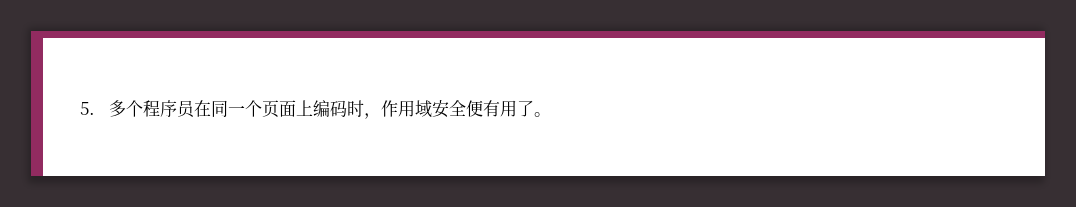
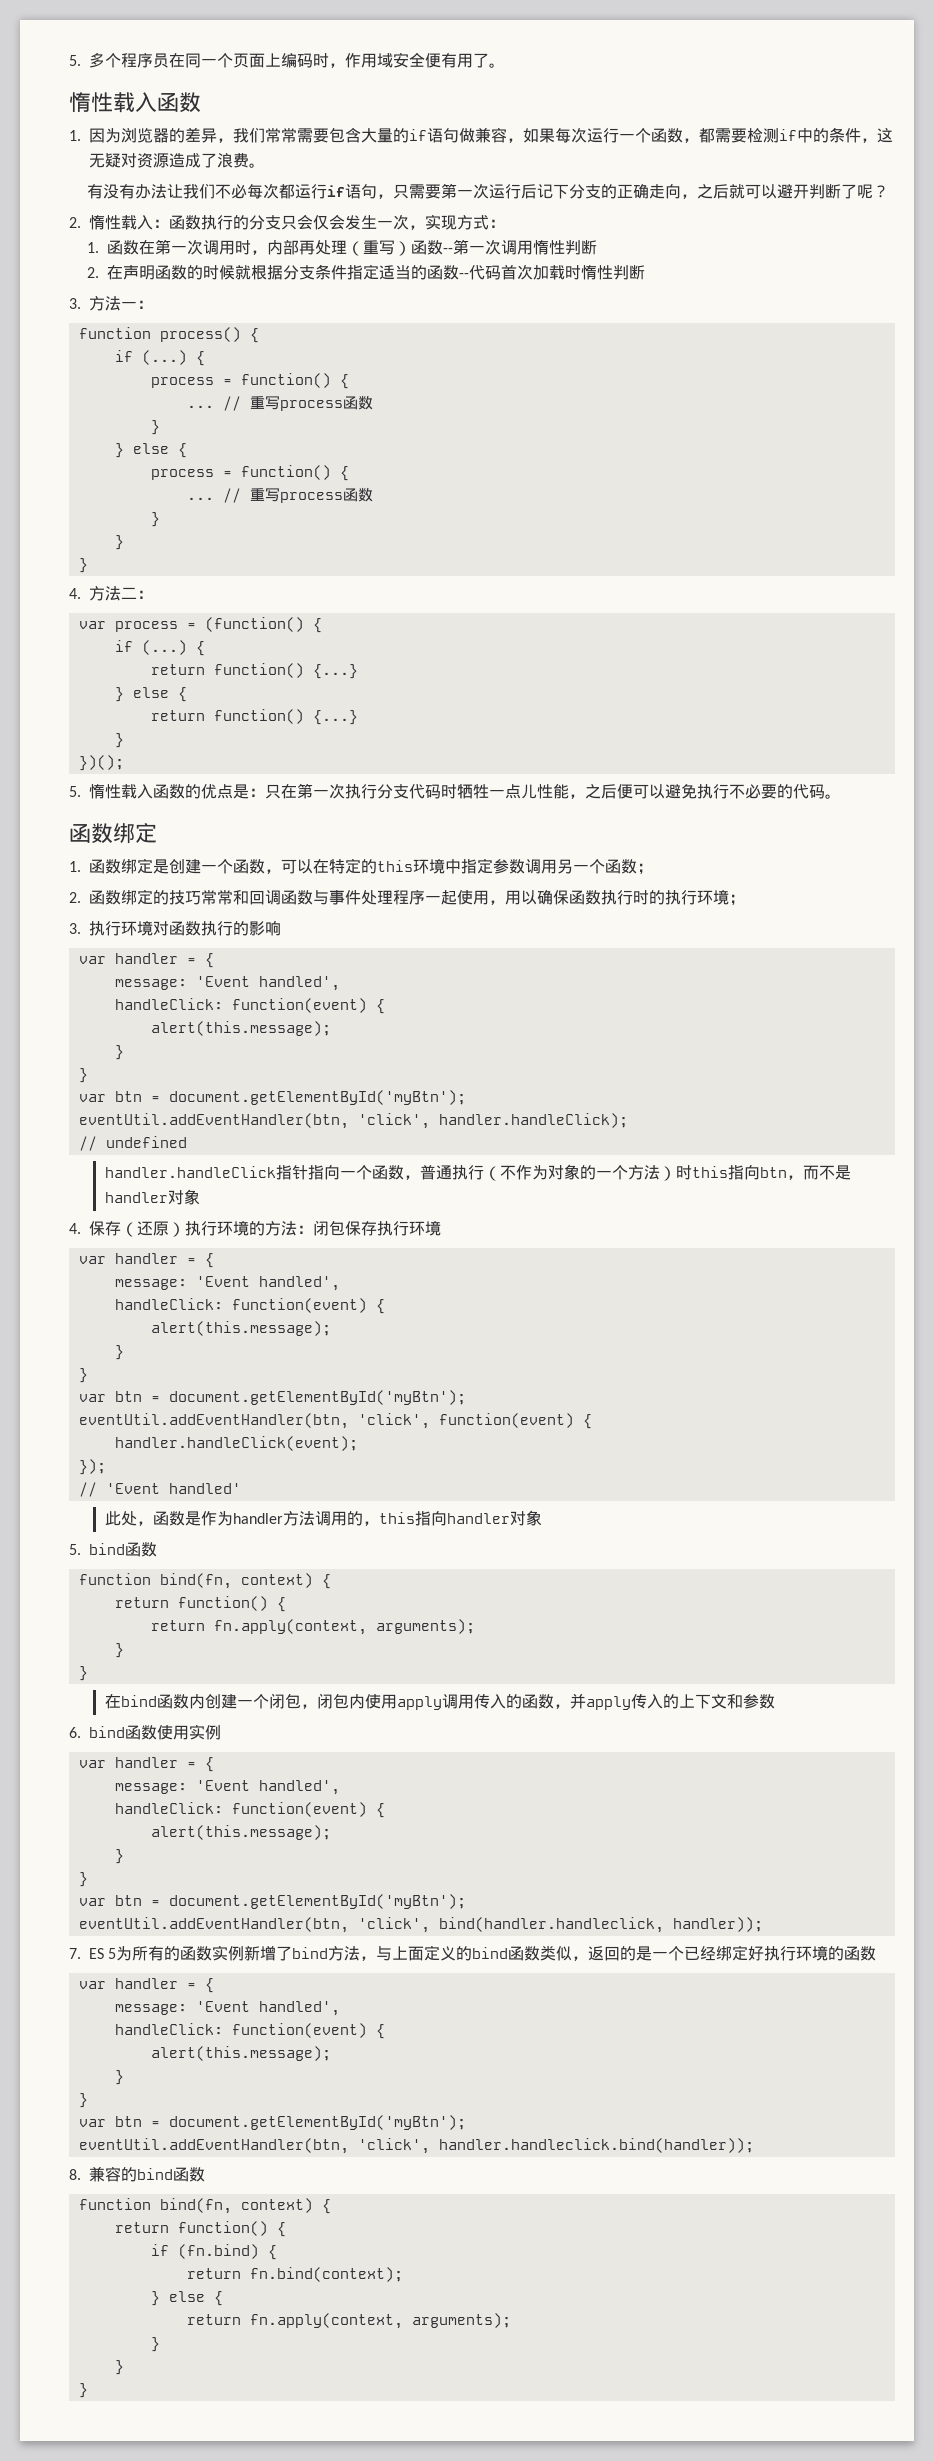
  5.多个程序员在同一个页面上编码时，作用域安全便有用了。
+ 惰性载入函数
+ 1.因为浏览器的差异，我们常常需要包含大量的if语句做兼容，如果每次运行一个函数，都需要检测if中的条件，这无疑对资源造成了浪费。
+ 有没有办法让我们不必每次都运行if语句，只需要第一次运行后记下分支的正确走向，之后就可以避开判断了呢？
+ 2.惰性载入：函数执行的分支只会仅会发生一次，实现方式：
+ 1.函数在第一次调用时，内部再处理（重写）函数--第一次调用惰性判断
+ 2.在声明函数的时候就根据分支条件指定适当的函数--代码首次加载时惰性判断
+ 3.方法一：
+ function process() {
+ if (...) {
+ process = function() {
+ ... // 重写process函数
+ }
+ } else {
+ process = function() {
+ ... // 重写process函数
+ }
+ }
+ }
+ 4.方法二：
+ var process = (function() {
+ if (...) {
+ return function() {...}
+ } else {
+ return function() {...}
+ }
+ })();
+ 5.惰性载入函数的优点是：只在第一次执行分支代码时牺牲一点儿性能，之后便可以避免执行不必要的代码。
+ 函数绑定
+ 1.函数绑定是创建一个函数，可以在特定的this环境中指定参数调用另一个函数；
+ 2.函数绑定的技巧常常和回调函数与事件处理程序一起使用，用以确保函数执行时的执行环境；
+ 3.执行环境对函数执行的影响
+ var handler = {
+ message: 'Event handled',
+ handleClick: function(event) {
+ alert(this.message);
+ }
+ }
+ var btn = document.getElementById('myBtn');
+ eventUtil.addEventHandler(btn, 'click', handler.handleClick);
+ // undefined
+ handler.handleClick指针指向一个函数，普通执行（不作为对象的一个方法）时this指向btn，而不是handler对象
+ 4.保存（还原）执行环境的方法：闭包保存执行环境
+ var handler = {
+ message: 'Event handled',
+ handleClick: function(event) {
+ alert(this.message);
+ }
+ }
+ var btn = document.getElementById('myBtn');
+ eventUtil.addEventHandler(btn, 'click', function(event) {
+ handler.handleClick(event);
+ });
+ // 'Event handled'
+ 此处，函数是作为handler方法调用的，this指向handler对象
+ 5. bind函数
+ function bind(fn, context) {
+ return function() {
+ return fn.apply(context, arguments);
+ }
+ }
+ 在bind函数内创建一个闭包，闭包内使用apply调用传入的函数，并apply传入的上下文和参数
+ 6. bind函数使用实例
+ var handler = {
+ message: 'Event handled',
+ handleClick: function(event) {
+ alert(this.message);
+ }
+ }
+ var btn = document.getElementById('myBtn');
+ eventUtil.addEventHandler(btn, 'click', bind(handler.handleclick, handler));
+ 7. ES 5为所有的函数实例新增了bind方法，与上面定义的bind函数类似，返回的是一个已经绑定好执行环境的函数
+ var handler = {
+ message: 'Event handled',
+ handleClick: function(event) {
+ alert(this.message);
+ }
+ }
+ var btn = document.getElementById('myBtn');
+ eventUtil.addEventHandler(btn, 'click', handler.handleclick.bind(handler));
+ 8.兼容的bind函数
+ function bind(fn, context) {
+ return function() {
+ if (fn.bind) {
+ return fn.bind(context);
+ } else {
+ return fn.apply(context, arguments);
+ }
+ }
+ }

